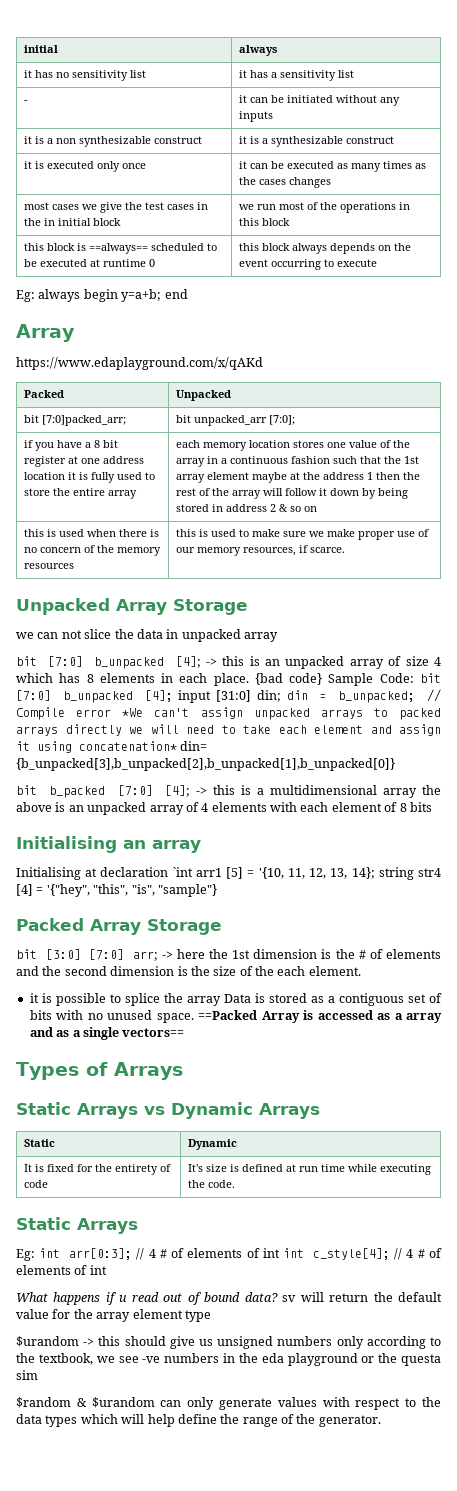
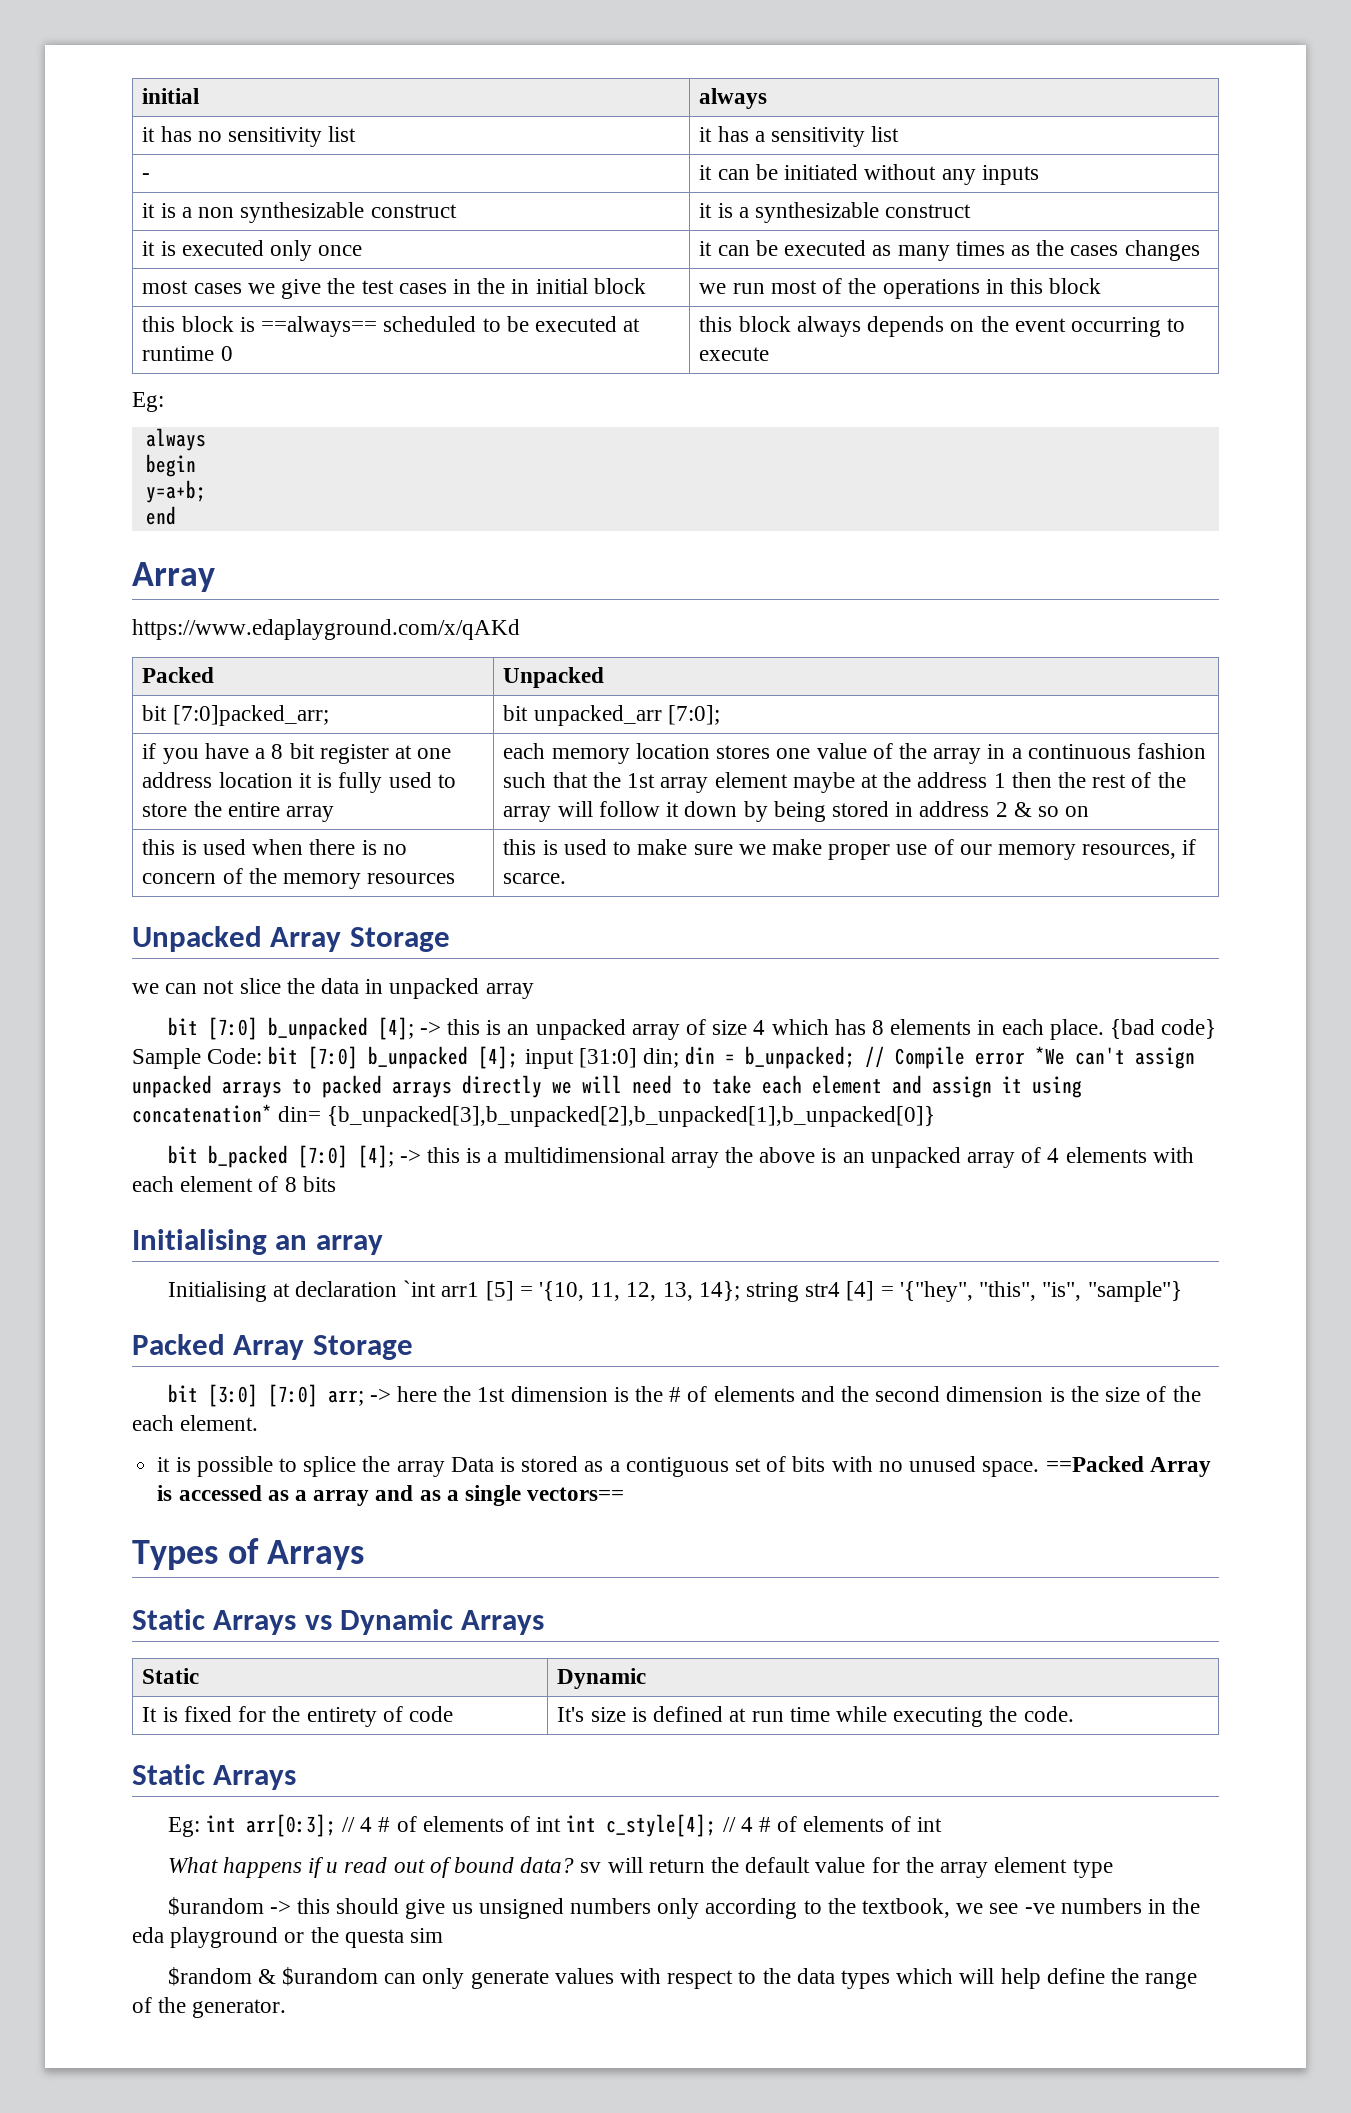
  this block is ==always== scheduled to be executed at runtime 0 | this block always depends on the event occurring to execute
- Eg: always begin y=a+b; end
+ Eg:
+ always
+ begin
+ y=a+b;
+ end

